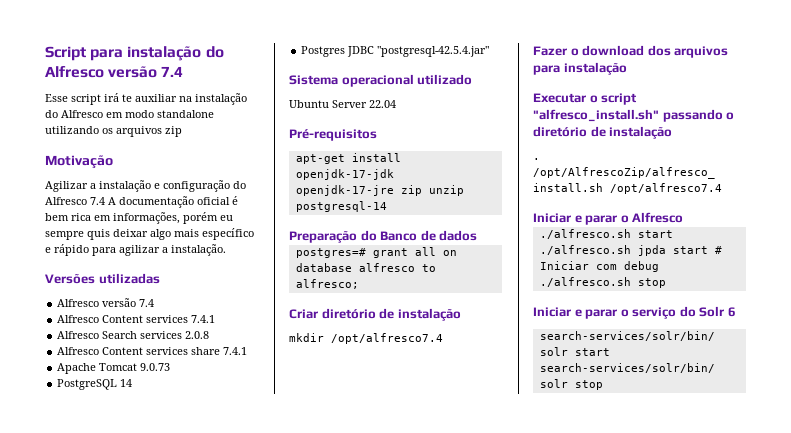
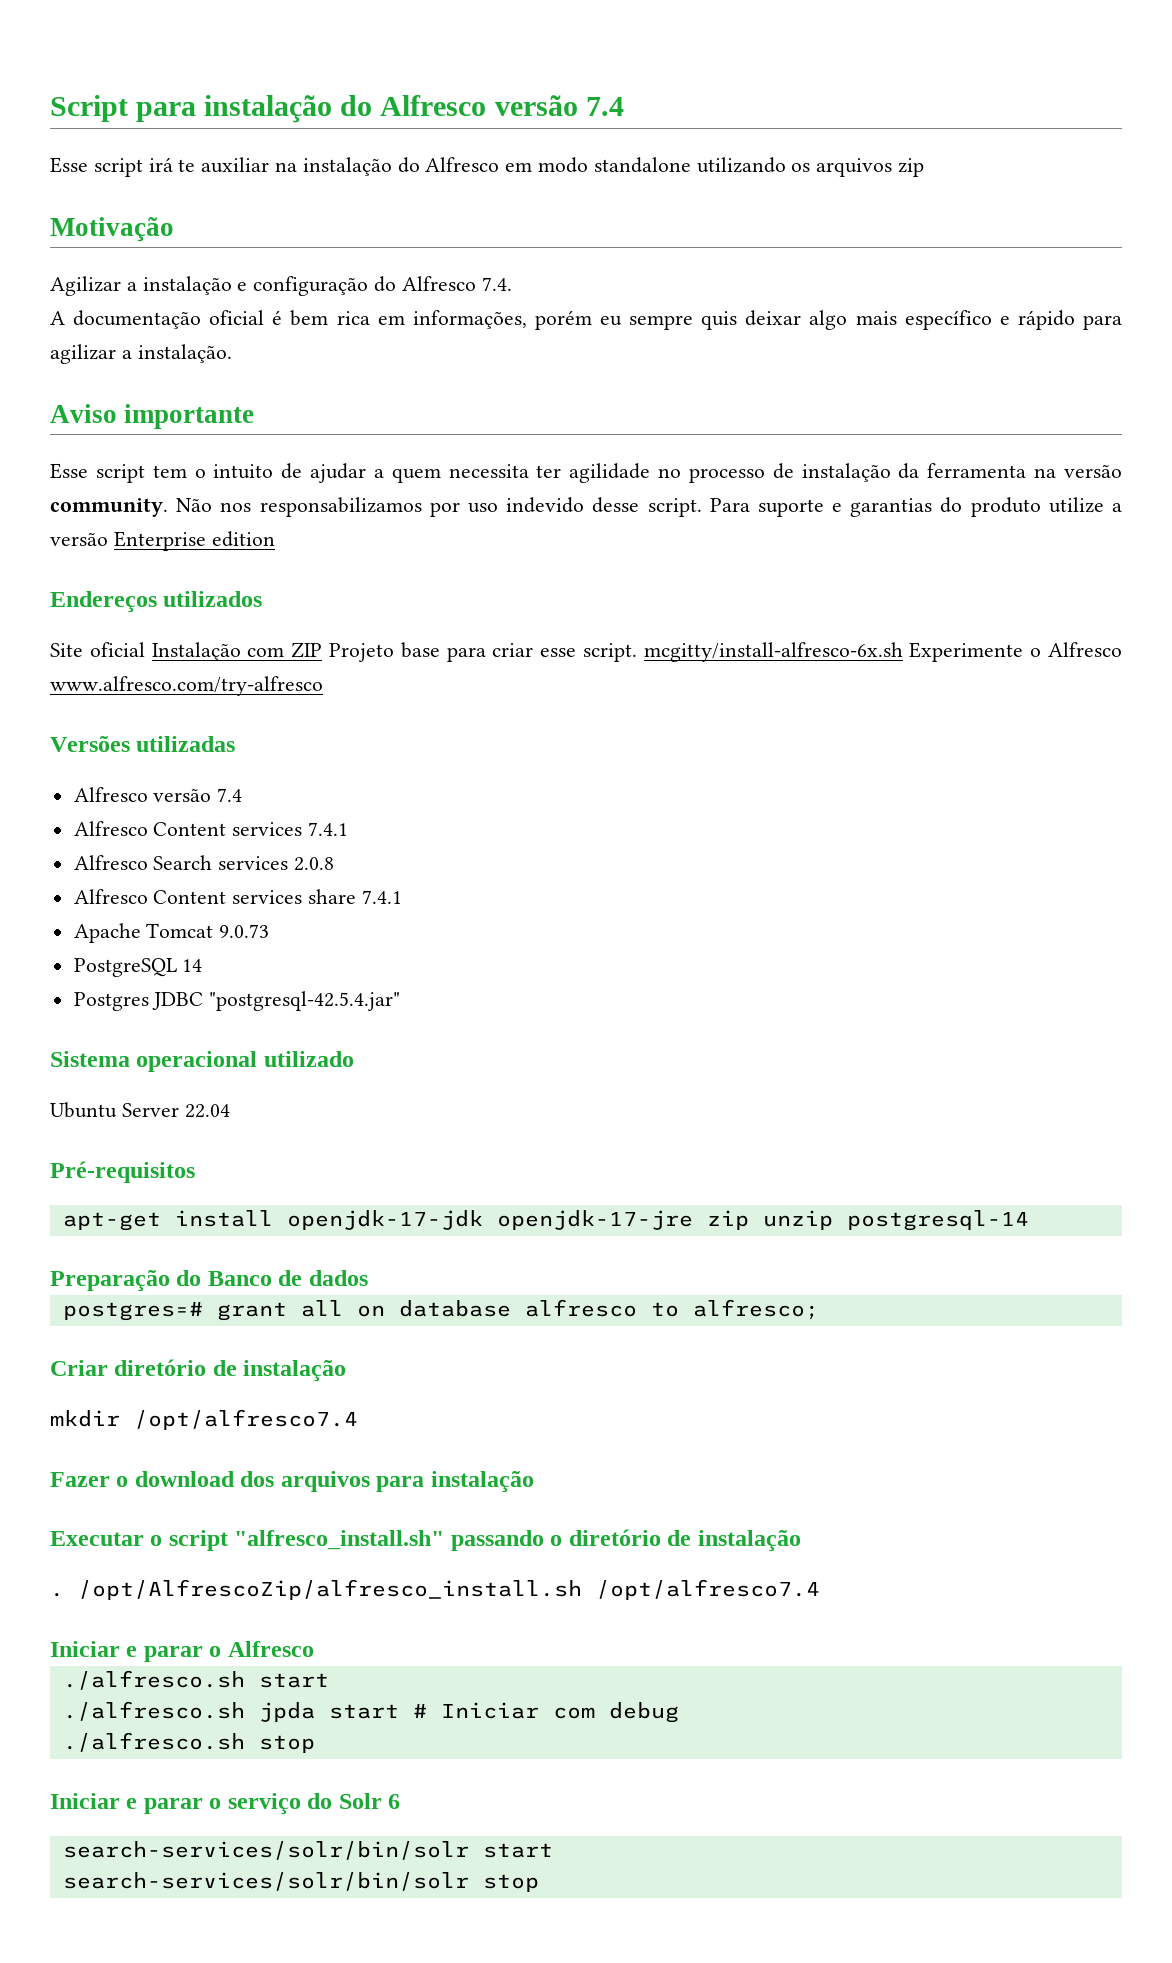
- Agilizar a instalação e configuração do Alfresco 7.4 A documentação oficial é bem rica em informações, porém eu sempre quis deixar algo mais específico e rápido para agilizar a instalação.
+ Agilizar a instalação e configuração do Alfresco 7.4.
+ A documentação oficial é bem rica em informações, porém eu sempre quis deixar algo mais específico e rápido para agilizar a instalação.
+ Aviso importante
+ Esse script tem o intuito de ajudar a quem necessita ter agilidade no processo de instalação da ferramenta na versão community. Não nos responsabilizamos por uso indevido desse script. Para suporte e garantias do produto utilize a versão Enterprise edition
+ Endereços utilizados
+ Site oficial Instalação com ZIP Projeto base para criar esse script. mcgitty/install-alfresco-6x.sh Experimente o Alfresco www.alfresco.com/try-alfresco

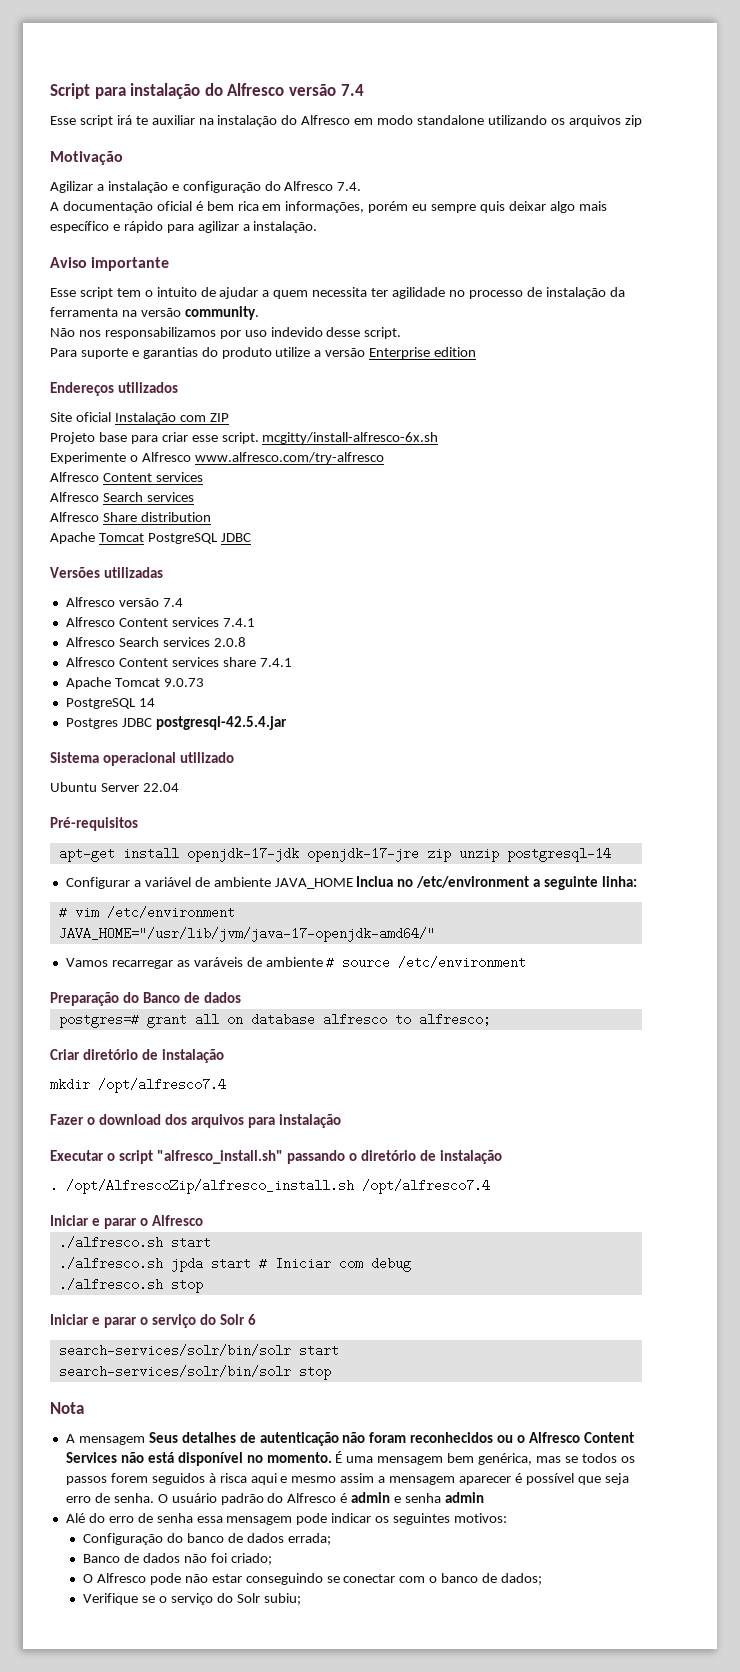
- Esse script tem o intuito de ajudar a quem necessita ter agilidade no processo de instalação da ferramenta na versão community. Não nos responsabilizamos por uso indevido desse script. Para suporte e garantias do produto utilize a versão Enterprise edition
+ Esse script tem o intuito de ajudar a quem necessita ter agilidade no processo de instalação da ferramenta na versão community.
+ Não nos responsabilizamos por uso indevido desse script.
+ Para suporte e garantias do produto utilize a versão Enterprise edition
- Site oficial Instalação com ZIP Projeto base para criar esse script. mcgitty/install-alfresco-6x.sh Experimente o Alfresco www.alfresco.com/try-alfresco
+ Site oficial Instalação com ZIP
+ Projeto base para criar esse script. mcgitty/install-alfresco-6x.sh
+ Experimente o Alfresco www.alfresco.com/try-alfresco
+ Alfresco Content services
+ Alfresco Search services
+ Alfresco Share distribution
+ Apache Tomcat PostgreSQL JDBC
- Postgres JDBC "postgresql-42.5.4.jar"
+ Postgres JDBC postgresql-42.5.4.jar
+ Configurar a variável de ambiente JAVA_HOME Inclua no /etc/environment a seguinte linha:
+ # vim /etc/environment
+ JAVA_HOME="/usr/lib/jvm/java-17-openjdk-amd64/"
+ Vamos recarregar as varáveis de ambiente # source /etc/environment
+ Nota
+ A mensagem Seus detalhes de autenticação não foram reconhecidos ou o Alfresco Content Services não está disponível no momento. É uma mensagem bem genérica, mas se todos os passos forem seguidos à risca aqui e mesmo assim a mensagem aparecer é possível que seja erro de senha. O usuário padrão do Alfresco é admin e senha admin
+ Alé do erro de senha essa mensagem pode indicar os seguintes motivos:
+ Configuração do banco de dados errada;
+ Banco de dados não foi criado;
+ O Alfresco pode não estar conseguindo se conectar com o banco de dados;
+ Verifique se o serviço do Solr subiu;

